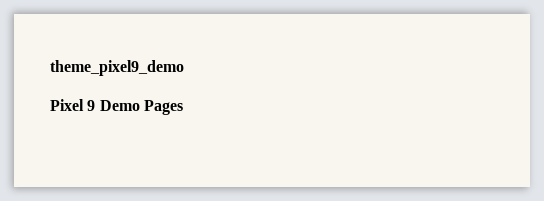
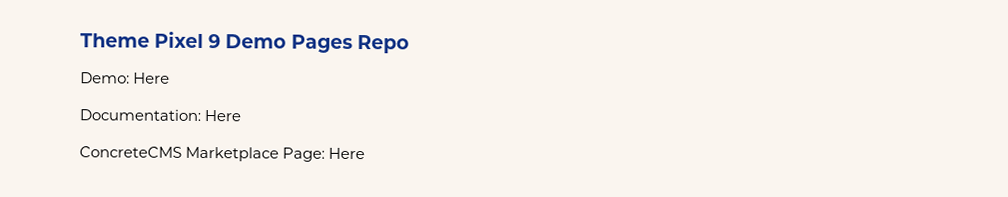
- theme_pixel9_demo
- Pixel 9 Demo Pages
+ Theme Pixel 9 Demo Pages Repo
+ Demo: Here
+ Documentation: Here
+ ConcreteCMS Marketplace Page: Here

